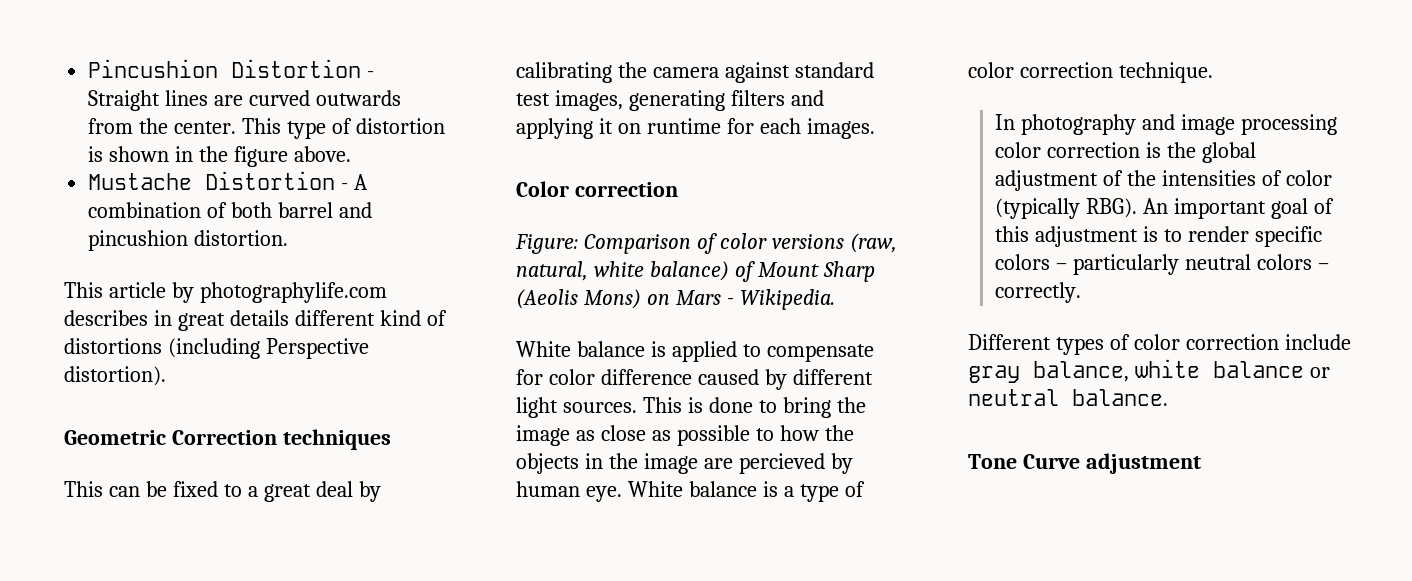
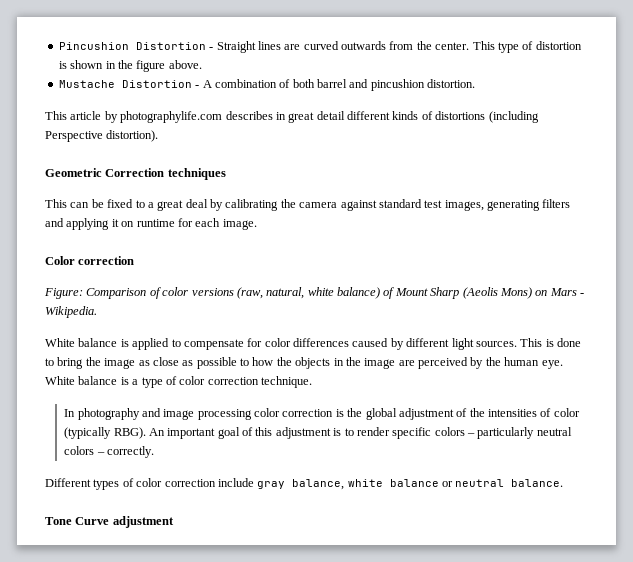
- This article by photographylife.com describes in great details different kind of distortions (including Perspective distortion).
+ This article by photographylife.com describes in great detail different kinds of distortions (including Perspective distortion).
- This can be fixed to a great deal by calibrating the camera against standard test images, generating filters and applying it on runtime for each images.
+ This can be fixed to a great deal by calibrating the camera against standard test images, generating filters and applying it on runtime for each image.
- White balance is applied to compensate for color difference caused by different light sources.
+ White balance is applied to compensate for color differences caused by different light sources.
- This is done to bring the image as close as possible to how the objects in the image are percieved by human eye.
+ This is done to bring the image as close as possible to how the objects in the image are perceived by the human eye.

